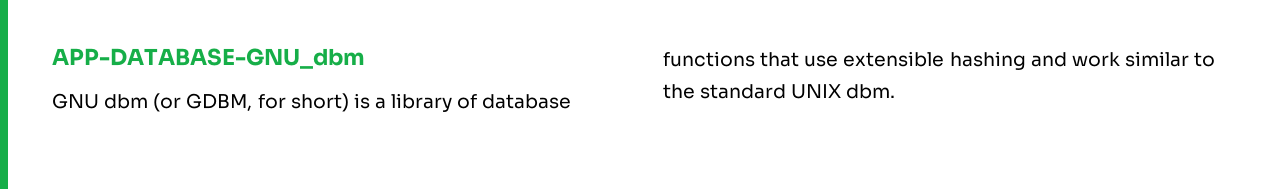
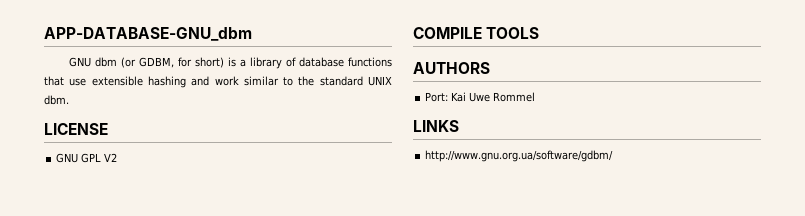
+ LICENSE
+ GNU GPL V2
+ COMPILE TOOLS
+ AUTHORS
+ Port: Kai Uwe Rommel
+ LINKS
+ http://www.gnu.org.ua/software/gdbm/

